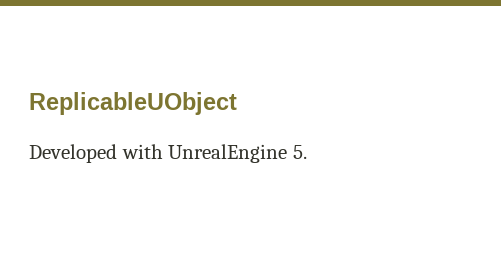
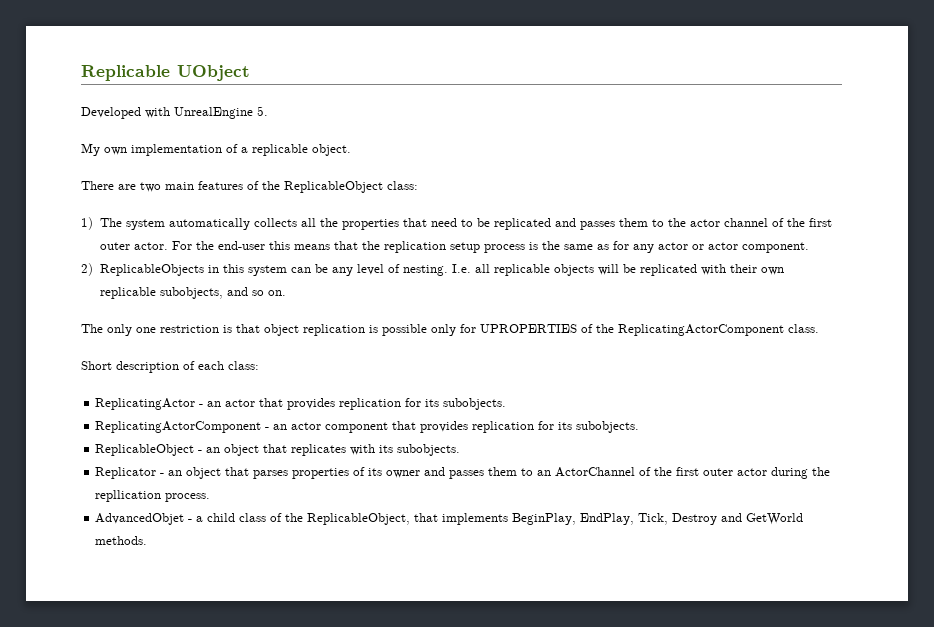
- ReplicableUObject
+ Replicable UObject
+ My own implementation of a replicable object.
+ There are two main features of the ReplicableObject class:
+ 1) The system automatically collects all the properties that need to be replicated and passes them to the actor channel of the first outer actor. For the end-user this means that the replication setup process is the same as for any actor or actor component.
+ 2) ReplicableObjects in this system can be any level of nesting. I.e. all replicable objects will be replicated with their own replicable subobjects, and so on.
+ The only one restriction is that object replication is possible only for UPROPERTIES of the ReplicatingActorComponent class.
+ Short description of each class:
+ ReplicatingActor - an actor that provides replication for its subobjects.
+ ReplicatingActorComponent - an actor component that provides replication for its subobjects.
+ ReplicableObject - an object that replicates with its subobjects.
+ Replicator - an object that parses properties of its owner and passes them to an ActorChannel of the first outer actor during the repllication process.
+ AdvancedObjet - a child class of the ReplicableObject, that implements BeginPlay, EndPlay, Tick, Destroy and GetWorld methods.

